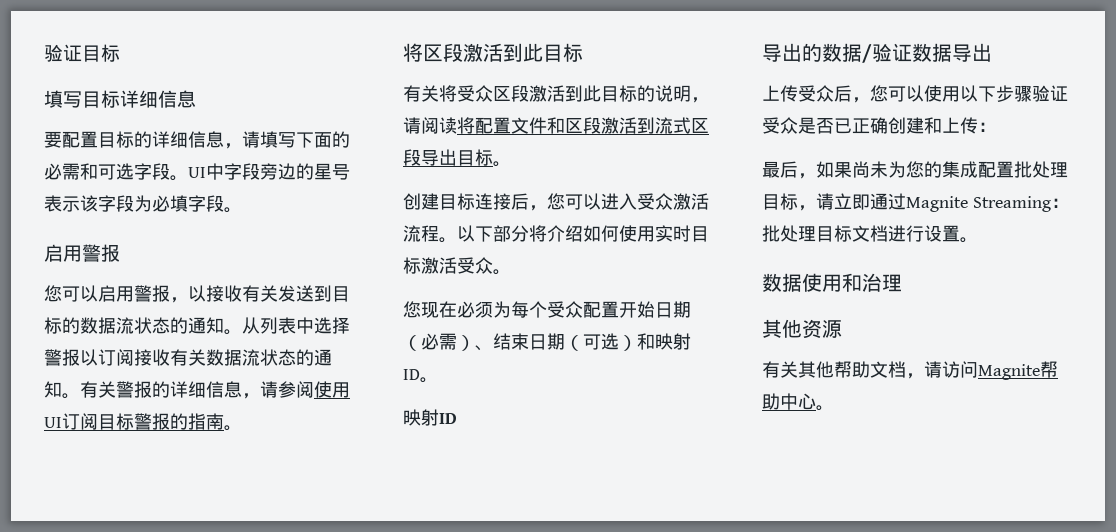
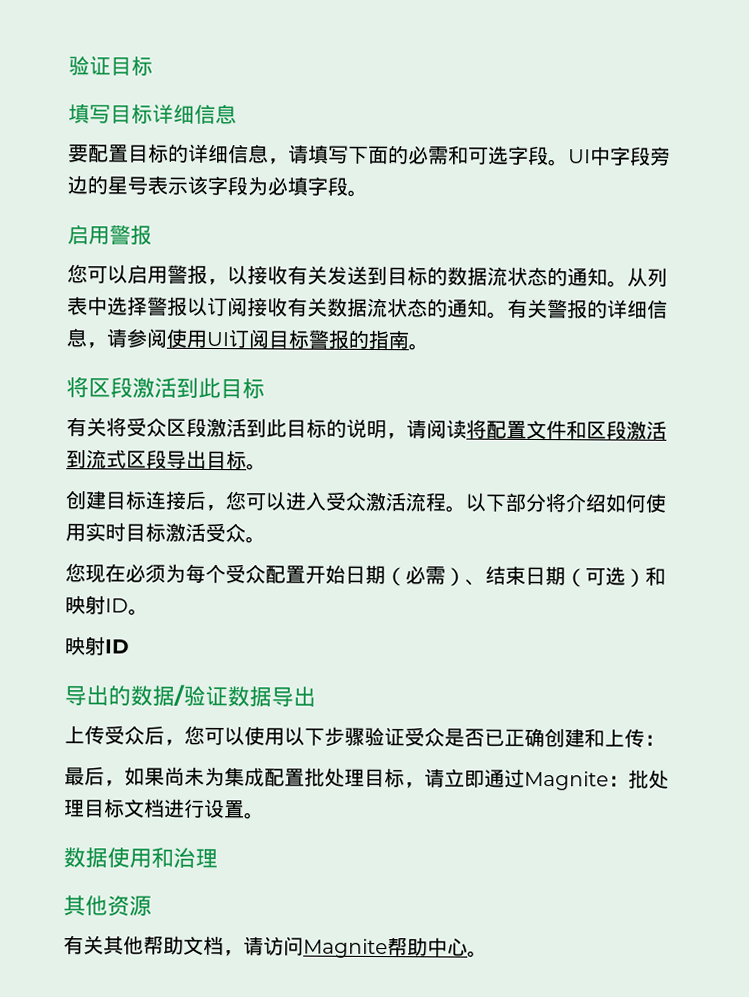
- 最后，如果尚未为您的集成配置批处理目标，请立即通过Magnite Streaming：批处理目标文档进行设置。
+ 最后，如果尚未为集成配置批处理目标，请立即通过Magnite：批处理目标文档进行设置。

